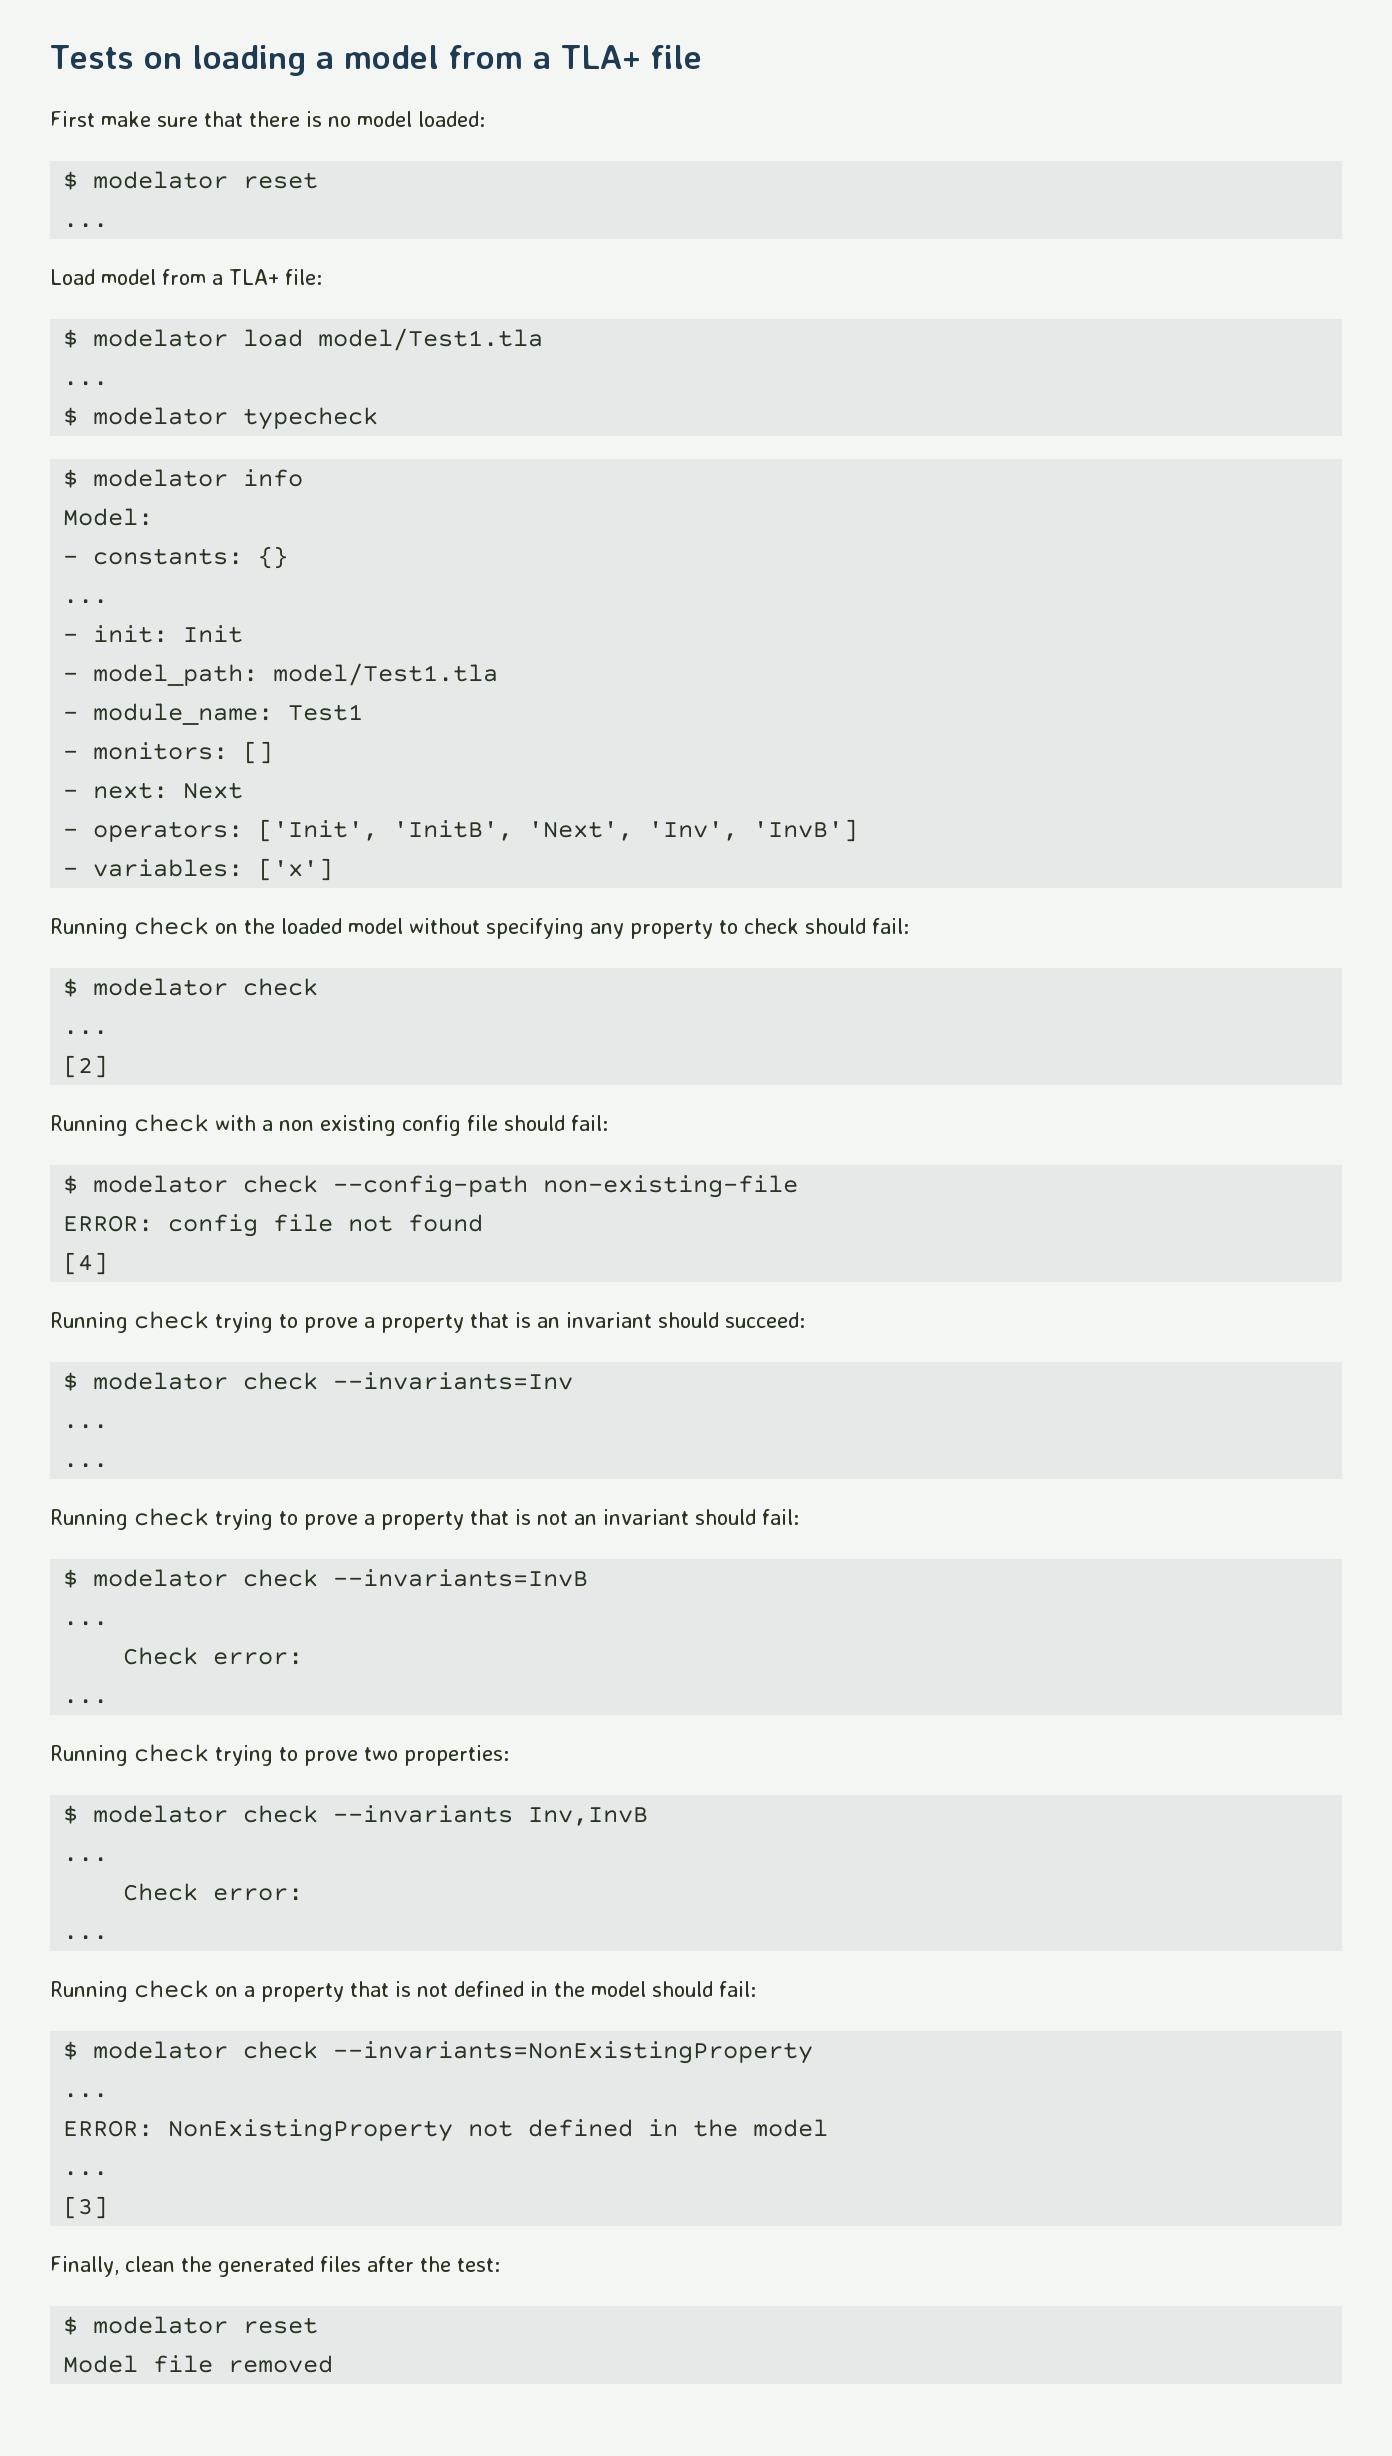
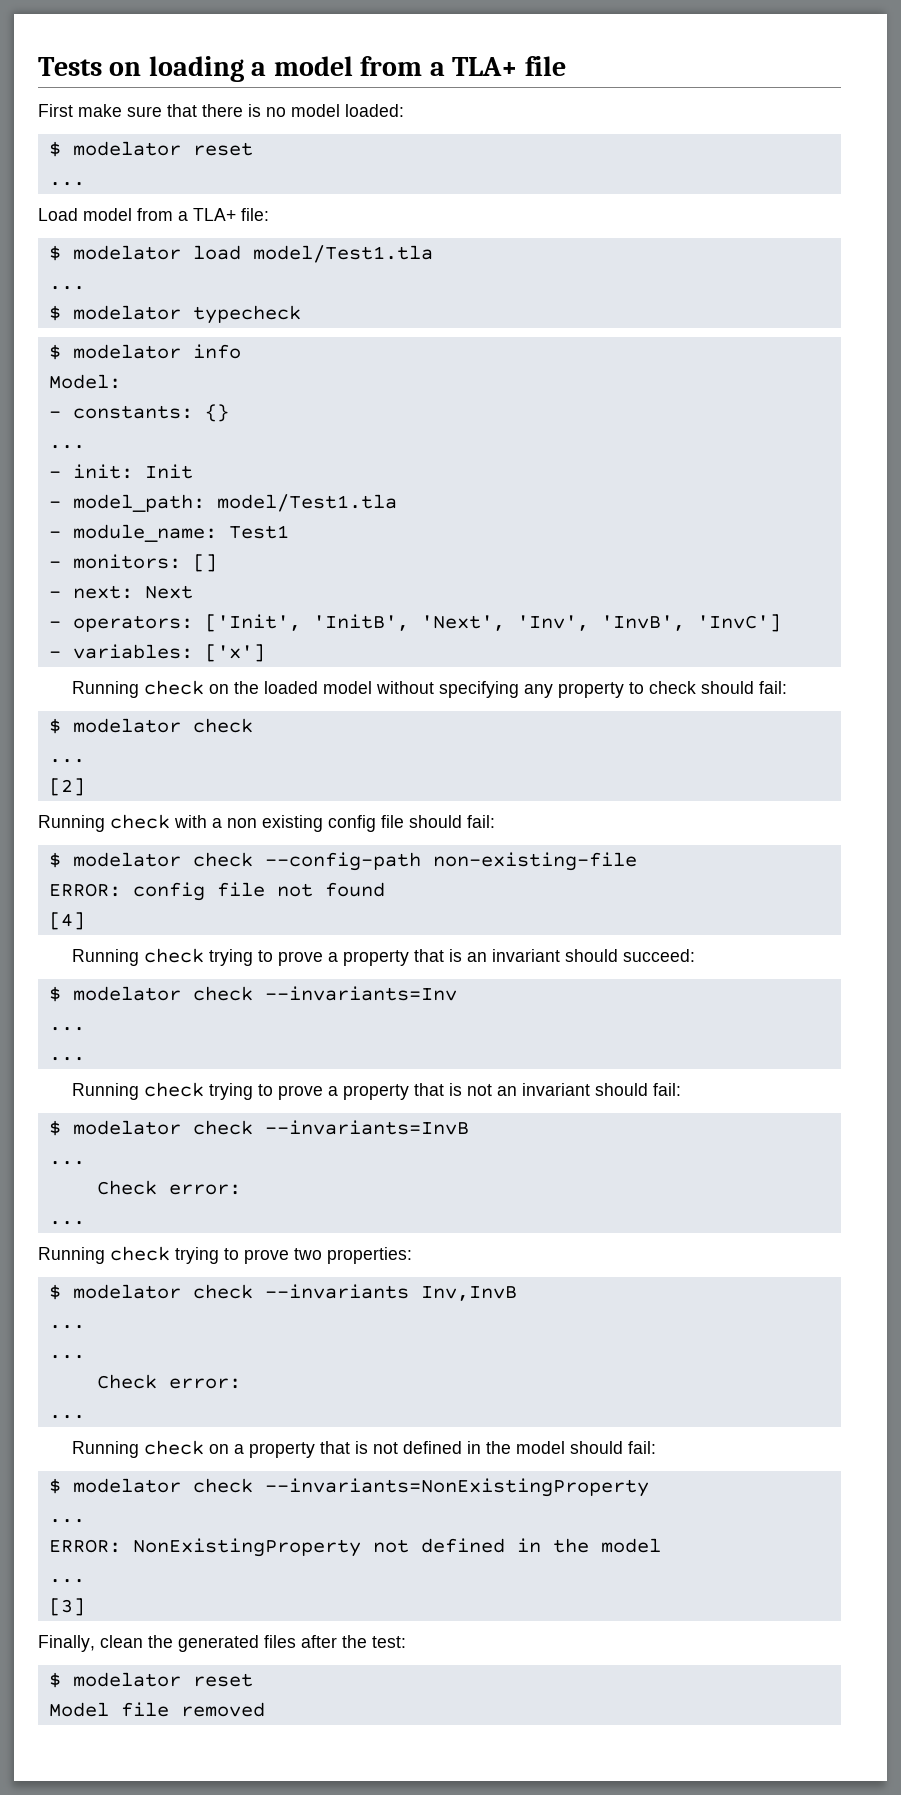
- - operators: ['Init', 'InitB', 'Next', 'Inv', 'InvB']
+ - operators: ['Init', 'InitB', 'Next', 'Inv', 'InvB', 'InvC']
  $ modelator check --invariants Inv,InvB
+ ...

